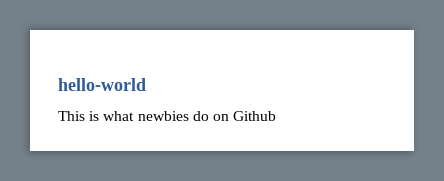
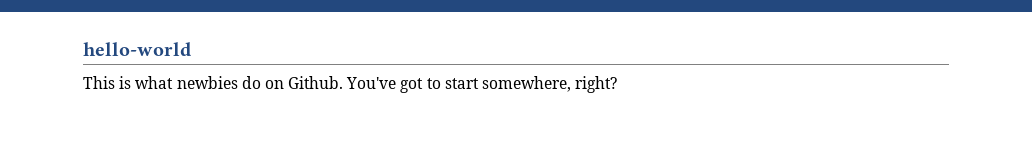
- This is what newbies do on Github
+ This is what newbies do on Github. You've got to start somewhere, right?

